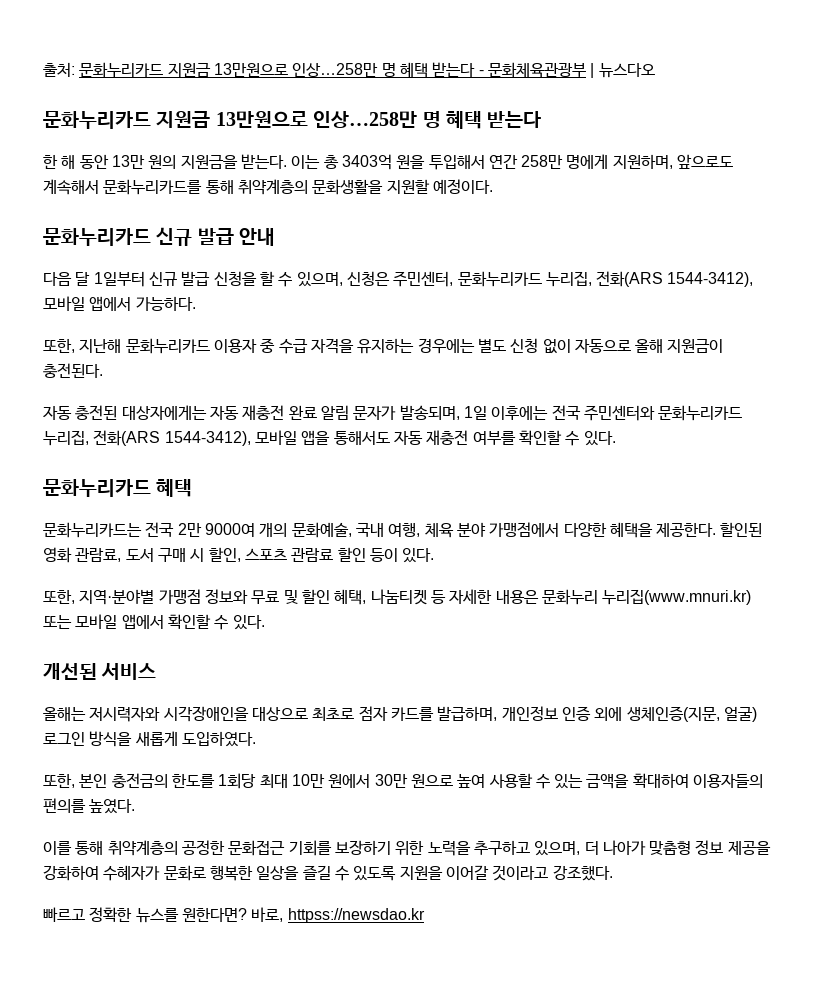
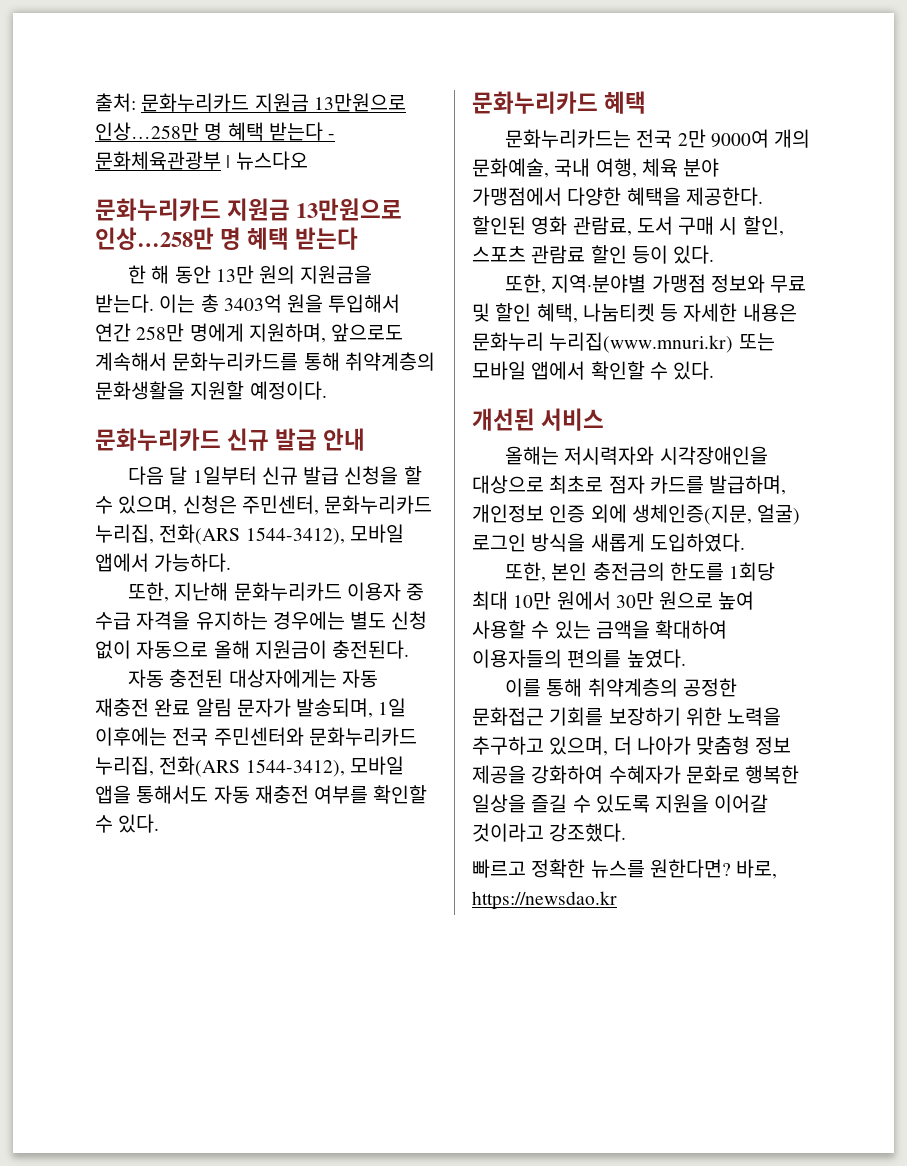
- 바로, httpss://newsdao.kr
+ 바로, https://newsdao.kr

